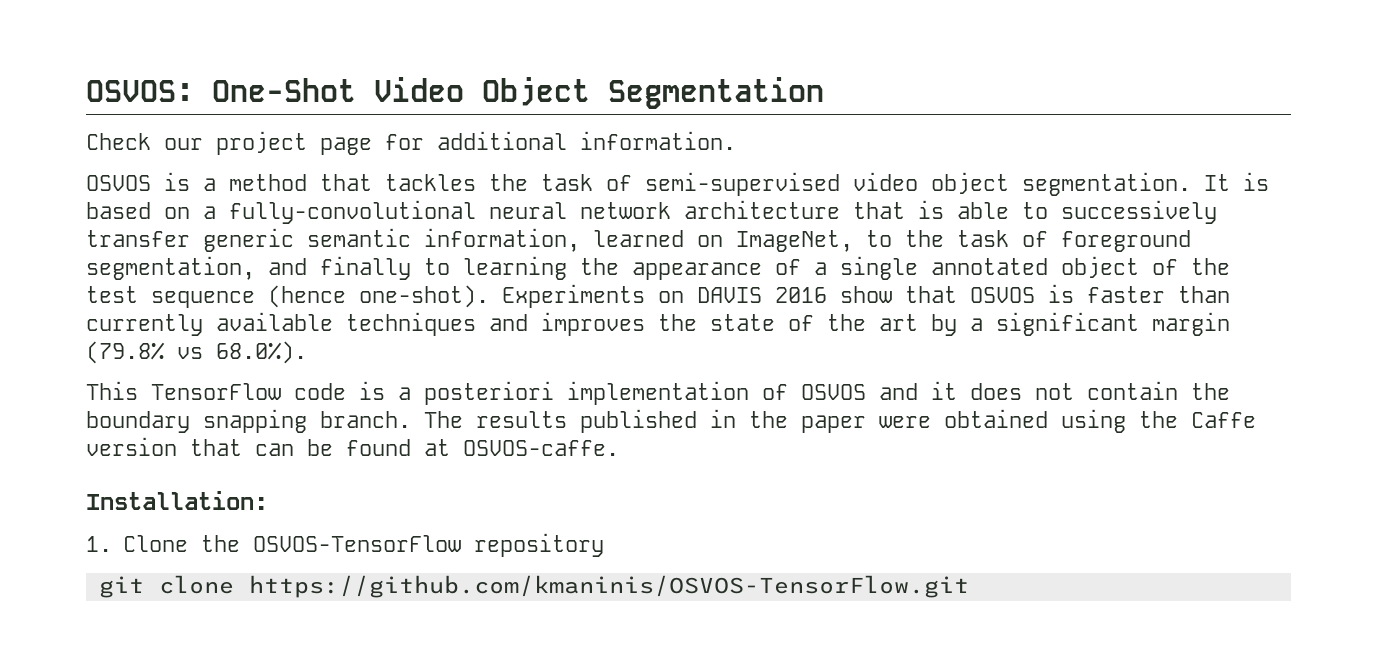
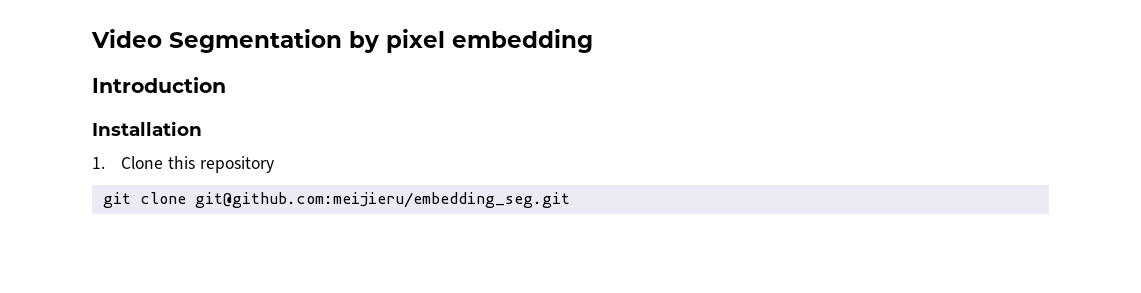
- OSVOS: One-Shot Video Object Segmentation
- Check our project page for additional information.
- OSVOS is a method that tackles the task of semi-supervised video object segmentation. It is based on a fully-convolutional neural network architecture that is able to successively transfer generic semantic information, learned on ImageNet, to the task of foreground segmentation, and finally to learning the appearance of a single annotated object of the test sequence (hence one-shot). Experiments on DAVIS 2016 show that OSVOS is faster than currently available techniques and improves the state of the art by a significant margin (79.8% vs 68.0%).
- This TensorFlow code is a posteriori implementation of OSVOS and it does not contain the boundary snapping branch. The results published in the paper were obtained using the Caffe version that can be found at OSVOS-caffe.
- Installation:
+ Video Segmentation by pixel embedding
+ Introduction
+ Installation
- 1. Clone the OSVOS-TensorFlow repository
+ 1. Clone this repository
- git clone https://github.com/kmaninis/OSVOS-TensorFlow.git
+ git clone git@github.com:meijieru/embedding_seg.git

